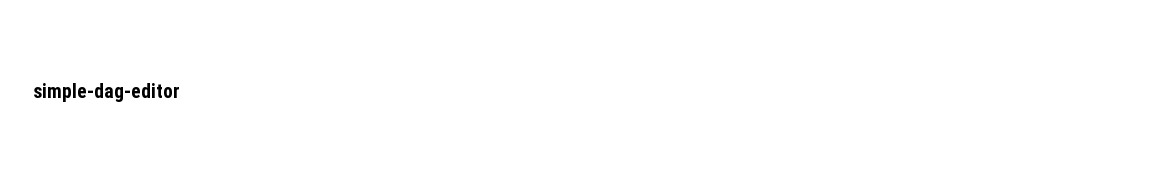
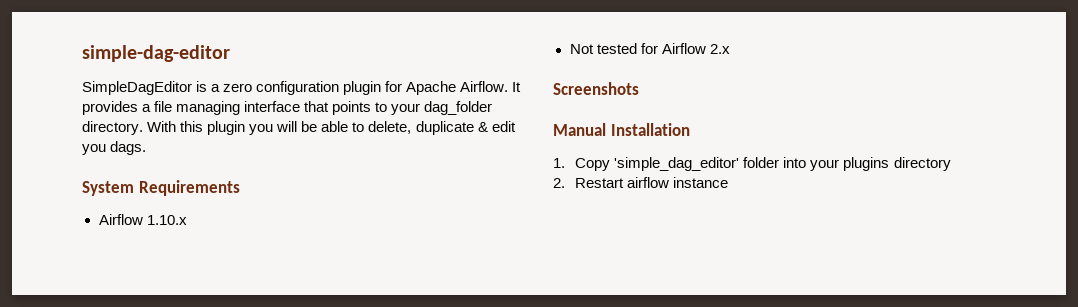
+ SimpleDagEditor is a zero configuration plugin for Apache Airflow. It provides a file managing interface that points to your dag_folder directory. With this plugin you will be able to delete, duplicate & edit you dags.
+ System Requirements
+ Airflow 1.10.x
+ Not tested for Airflow 2.x
+ Screenshots
+ Manual Installation
+ 1. Copy 'simple_dag_editor' folder into your plugins directory
+ 2. Restart airflow instance

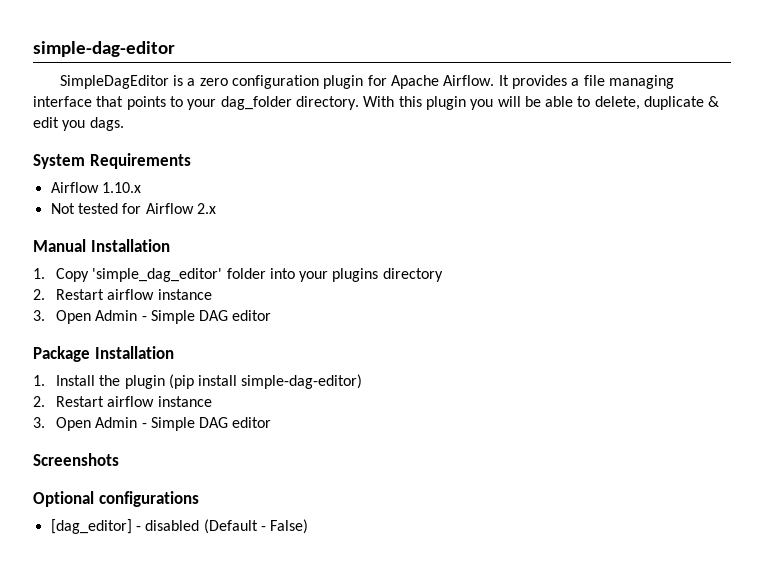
- Screenshots
  1. Copy 'simple_dag_editor' folder into your plugins directory
  2. Restart airflow instance
+ 3. Open Admin - Simple DAG editor
+ Package Installation
+ 1. Install the plugin (pip install simple-dag-editor)
+ 2. Restart airflow instance
+ 3. Open Admin - Simple DAG editor
+ Screenshots
+ Optional configurations
+ [dag_editor] - disabled (Default - False)

